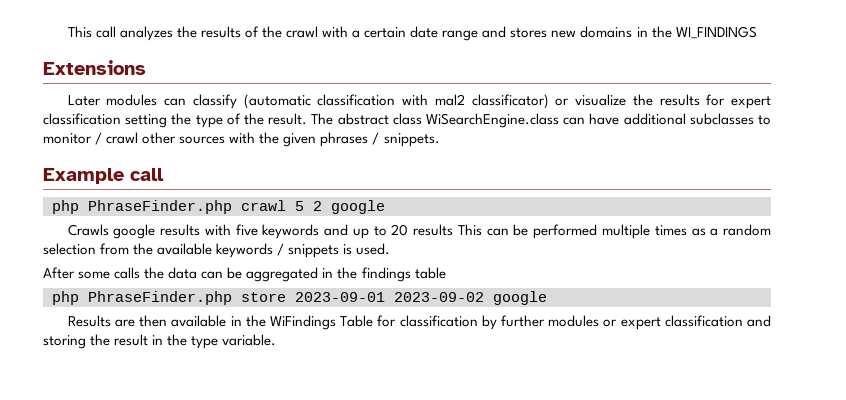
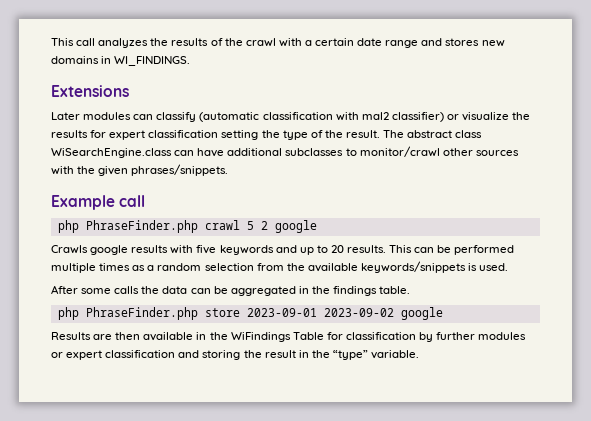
- This call analyzes the results of the crawl with a certain date range and stores new domains in the WI_FINDINGS
+ This call analyzes the results of the crawl with a certain date range and stores new domains in WI_FINDINGS.
- Later modules can classify (automatic classification with mal2 classificator) or visualize the results for expert classification setting the type of the result.
+ Later modules can classify (automatic classification with mal2 classifier) or visualize the results for expert classification setting the type of the result.
- The abstract class WiSearchEngine.class can have additional subclasses to monitor / crawl other sources with the given phrases / snippets.
+ The abstract class WiSearchEngine.class can have additional subclasses to monitor/crawl other sources with the given phrases/snippets.
- Crawls google results with five keywords and up to 20 results This can be performed multiple times as a random selection from the available keywords / snippets is used.
+ Crawls google results with five keywords and up to 20 results. This can be performed multiple times as a random selection from the available keywords/snippets is used.
- After some calls the data can be aggregated in the findings table
+ After some calls the data can be aggregated in the findings table.
- Results are then available in the WiFindings Table for classification by further modules or expert classification and storing the result in the type variable.
+ Results are then available in the WiFindings Table for classification by further modules or expert classification and storing the result in the “type” variable.

